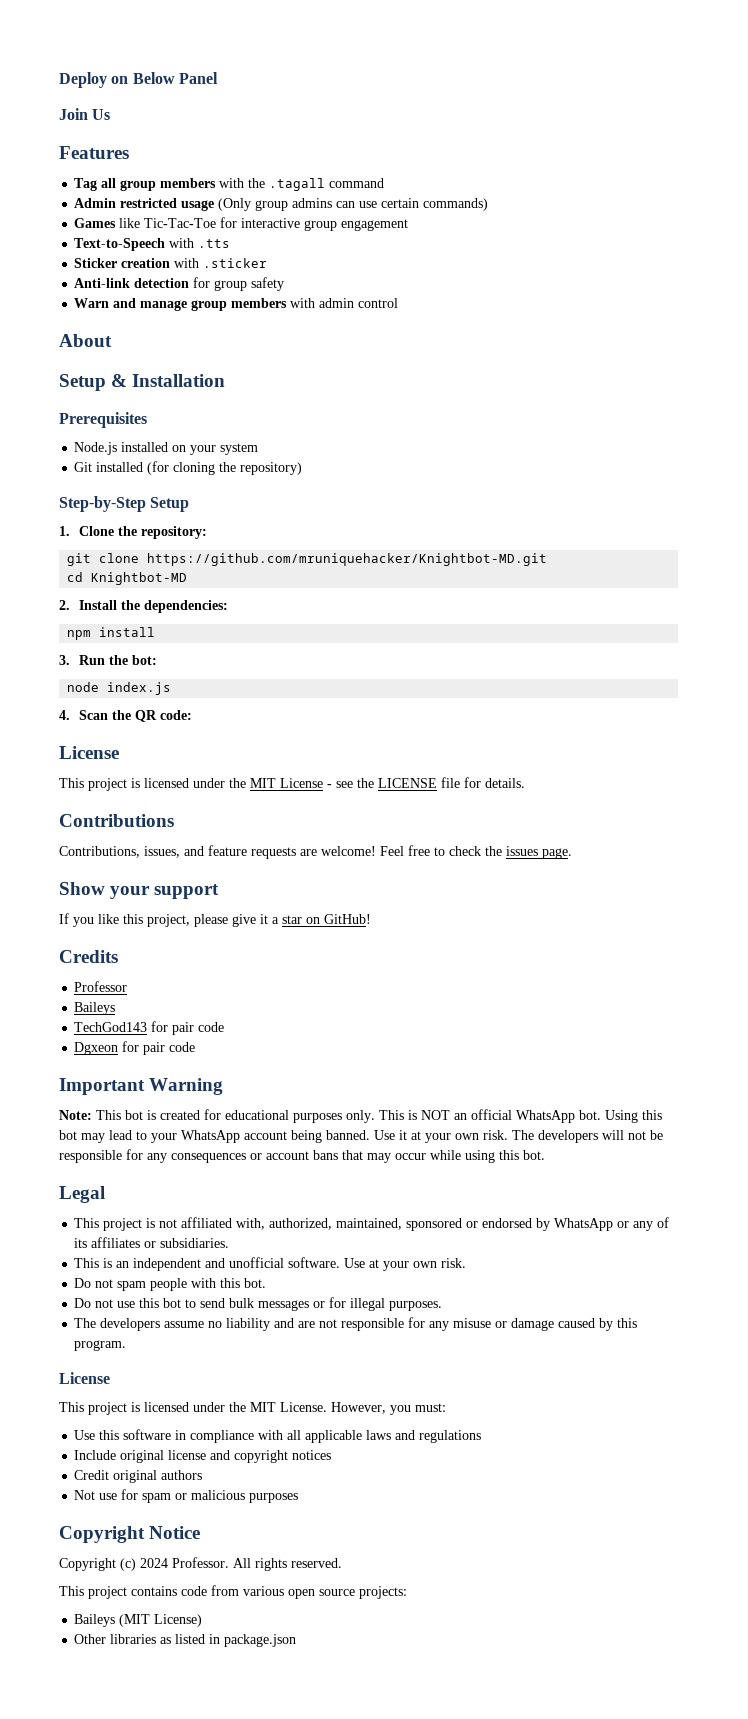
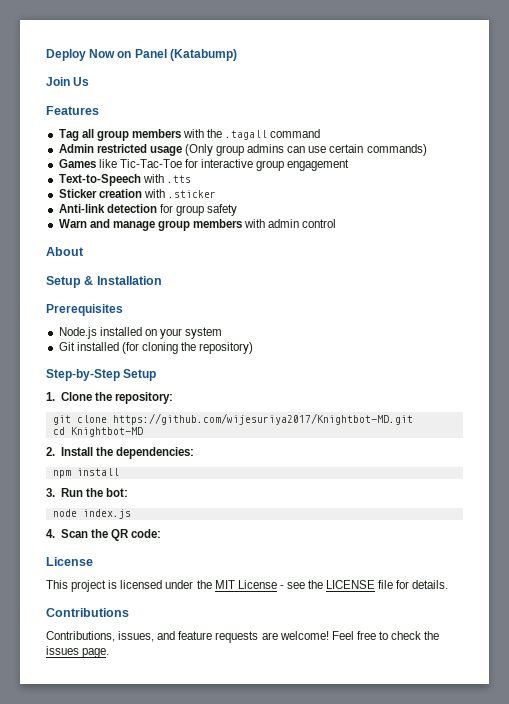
- Deploy on Below Panel
+ Deploy Now on Panel (Katabump)
- git clone https://github.com/mruniquehacker/Knightbot-MD.git
+ git clone https://github.com/wijesuriya2017/Knightbot-MD.git
- Show your support
- If you like this project, please give it a star on GitHub!
- Credits
- Professor
- Baileys
- TechGod143 for pair code
- Dgxeon for pair code
- Important Warning
- Note: This bot is created for educational purposes only. This is NOT an official WhatsApp bot. Using this bot may lead to your WhatsApp account being banned. Use it at your own risk. The developers will not be responsible for any consequences or account bans that may occur while using this bot.
- Legal
- This project is not affiliated with, authorized, maintained, sponsored or endorsed by WhatsApp or any of its affiliates or subsidiaries.
- This is an independent and unofficial software. Use at your own risk.
- Do not spam people with this bot.
- Do not use this bot to send bulk messages or for illegal purposes.
- The developers assume no liability and are not responsible for any misuse or damage caused by this program.
- License
- This project is licensed under the MIT License. However, you must:
- Use this software in compliance with all applicable laws and regulations
- Include original license and copyright notices
- Credit original authors
- Not use for spam or malicious purposes
- Copyright Notice
- Copyright (c) 2024 Professor. All rights reserved.
- This project contains code from various open source projects:
- Baileys (MIT License)
- Other libraries as listed in package.json

